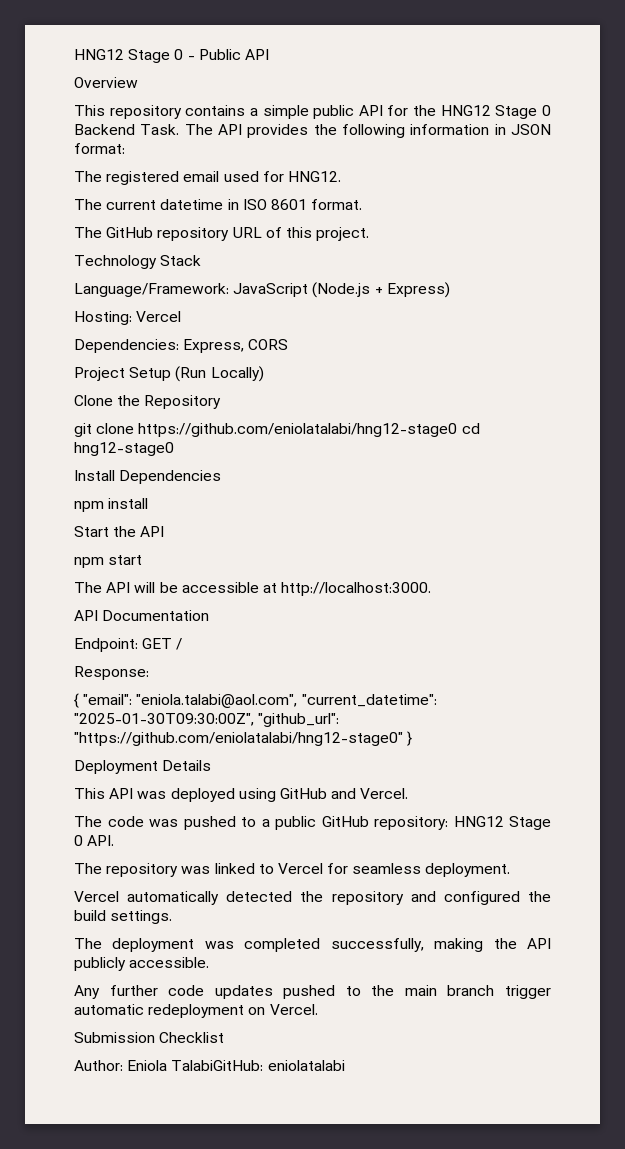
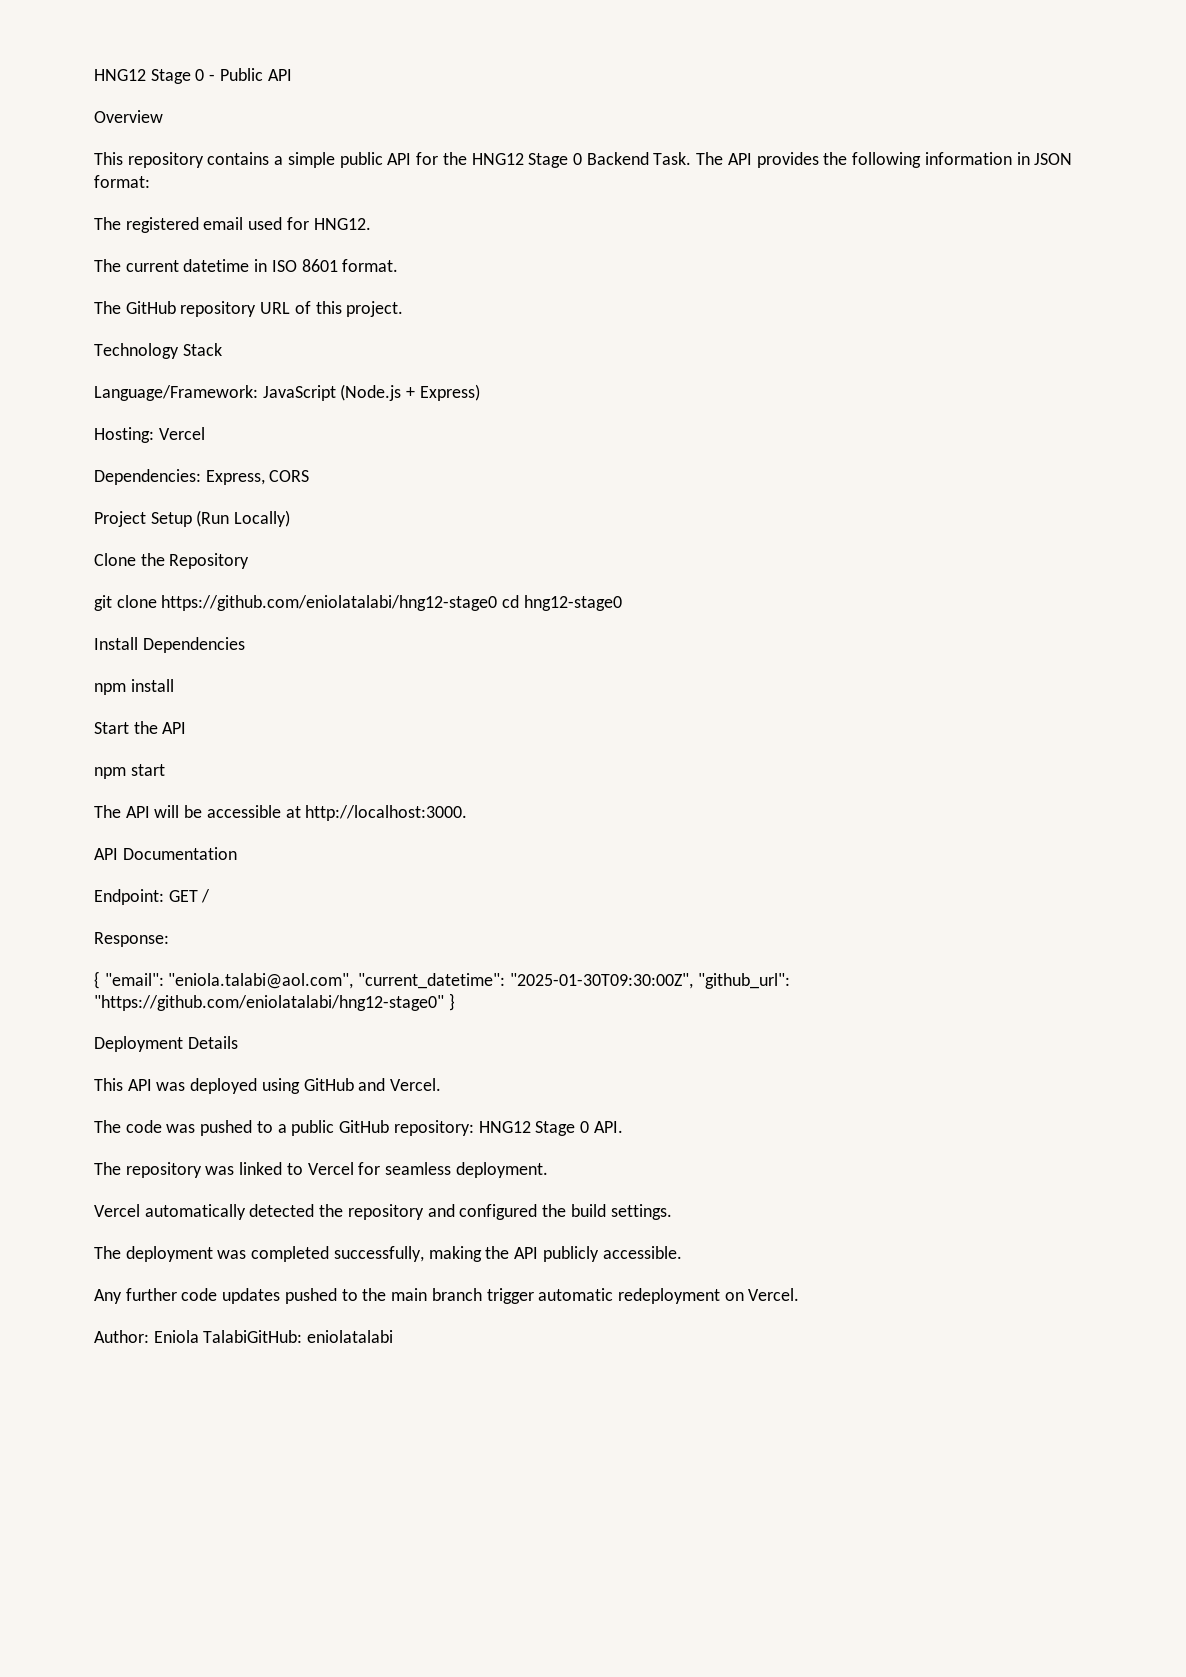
- Submission Checklist

